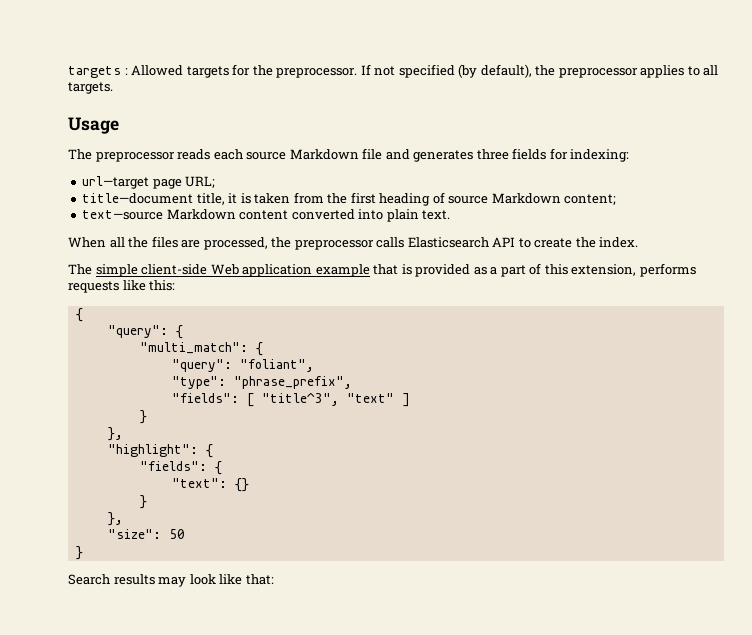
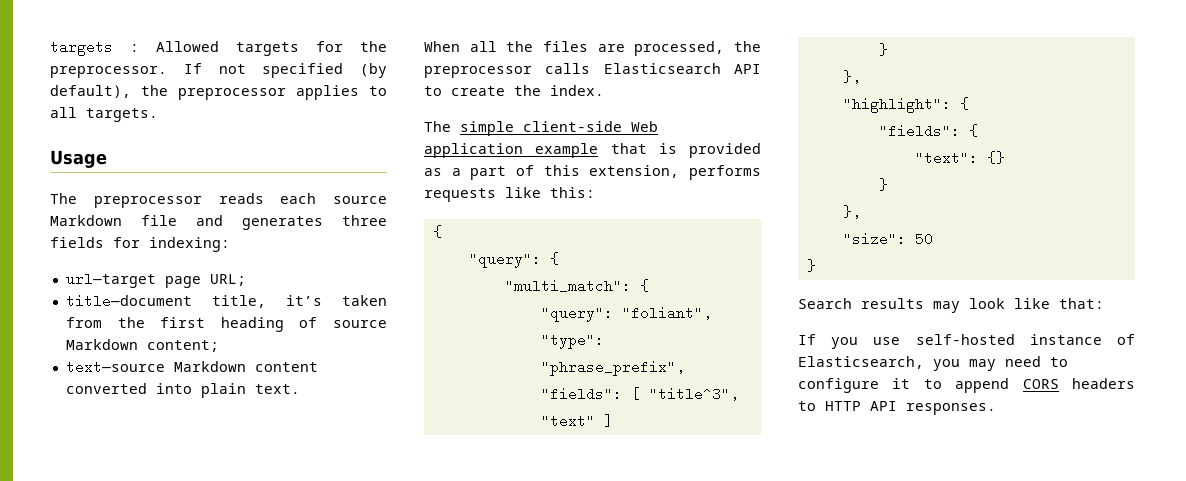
- title—document title, it is taken from the first heading of source Markdown content;
+ title—document title, it’s taken from the first heading of source Markdown content;
+ If you use self-hosted instance of Elasticsearch, you may need to configure it to append CORS headers to HTTP API responses.

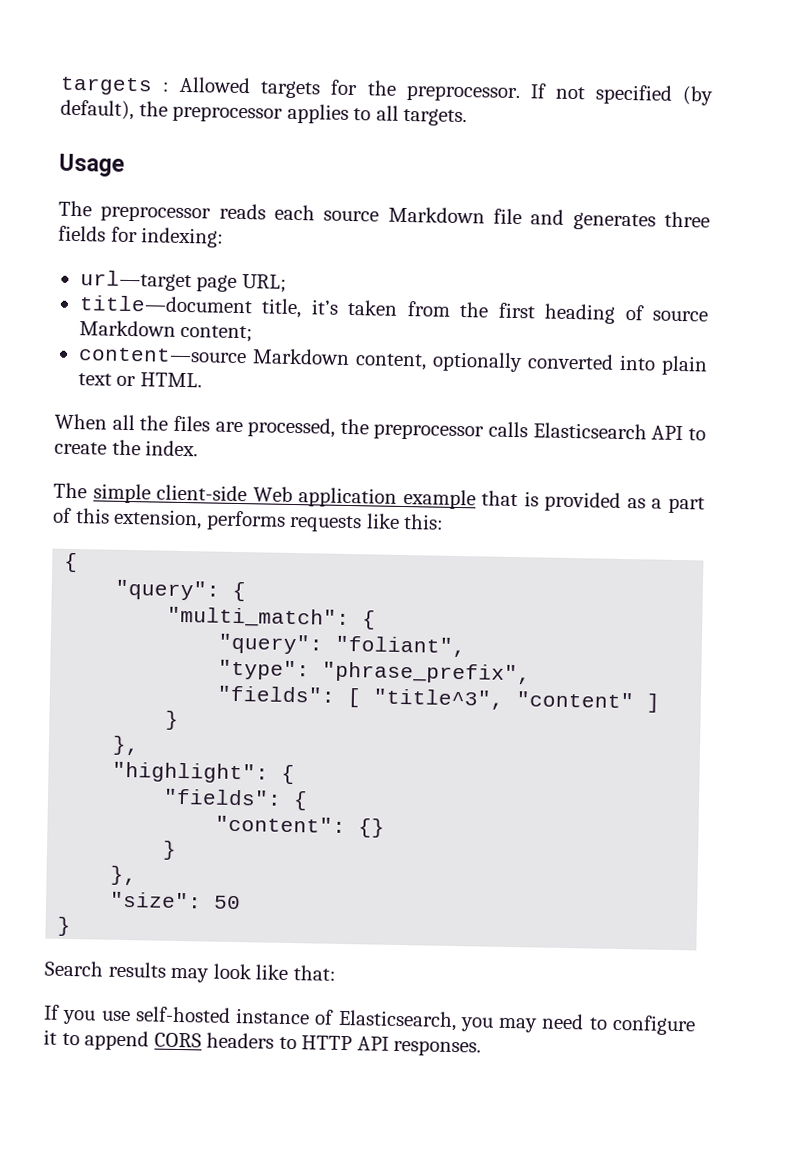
- text—source Markdown content converted into plain text.
+ content—source Markdown content, optionally converted into plain text or HTML.
- "fields": [ "title^3", "text" ]
+ "fields": [ "title^3", "content" ]
- "text": {}
+ "content": {}

